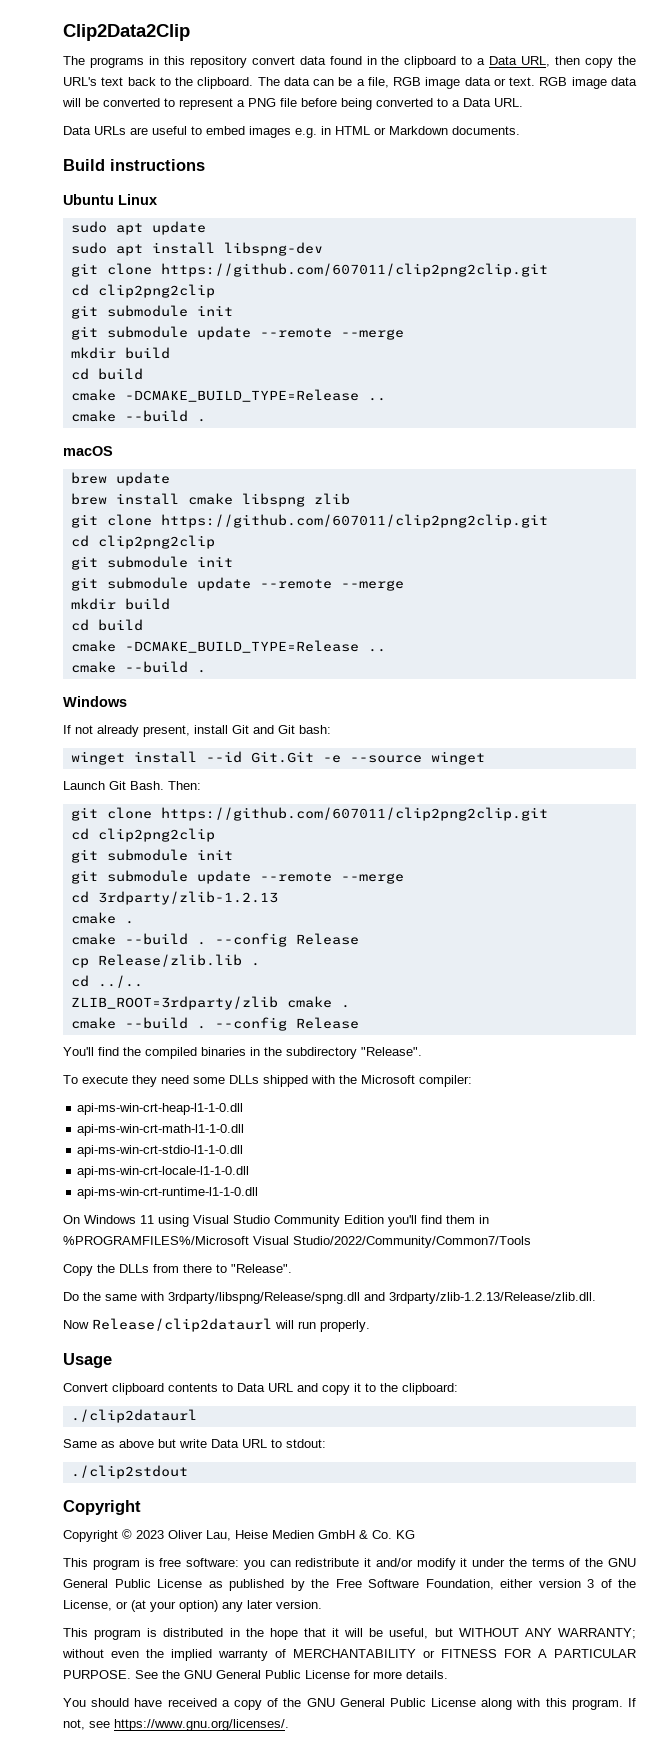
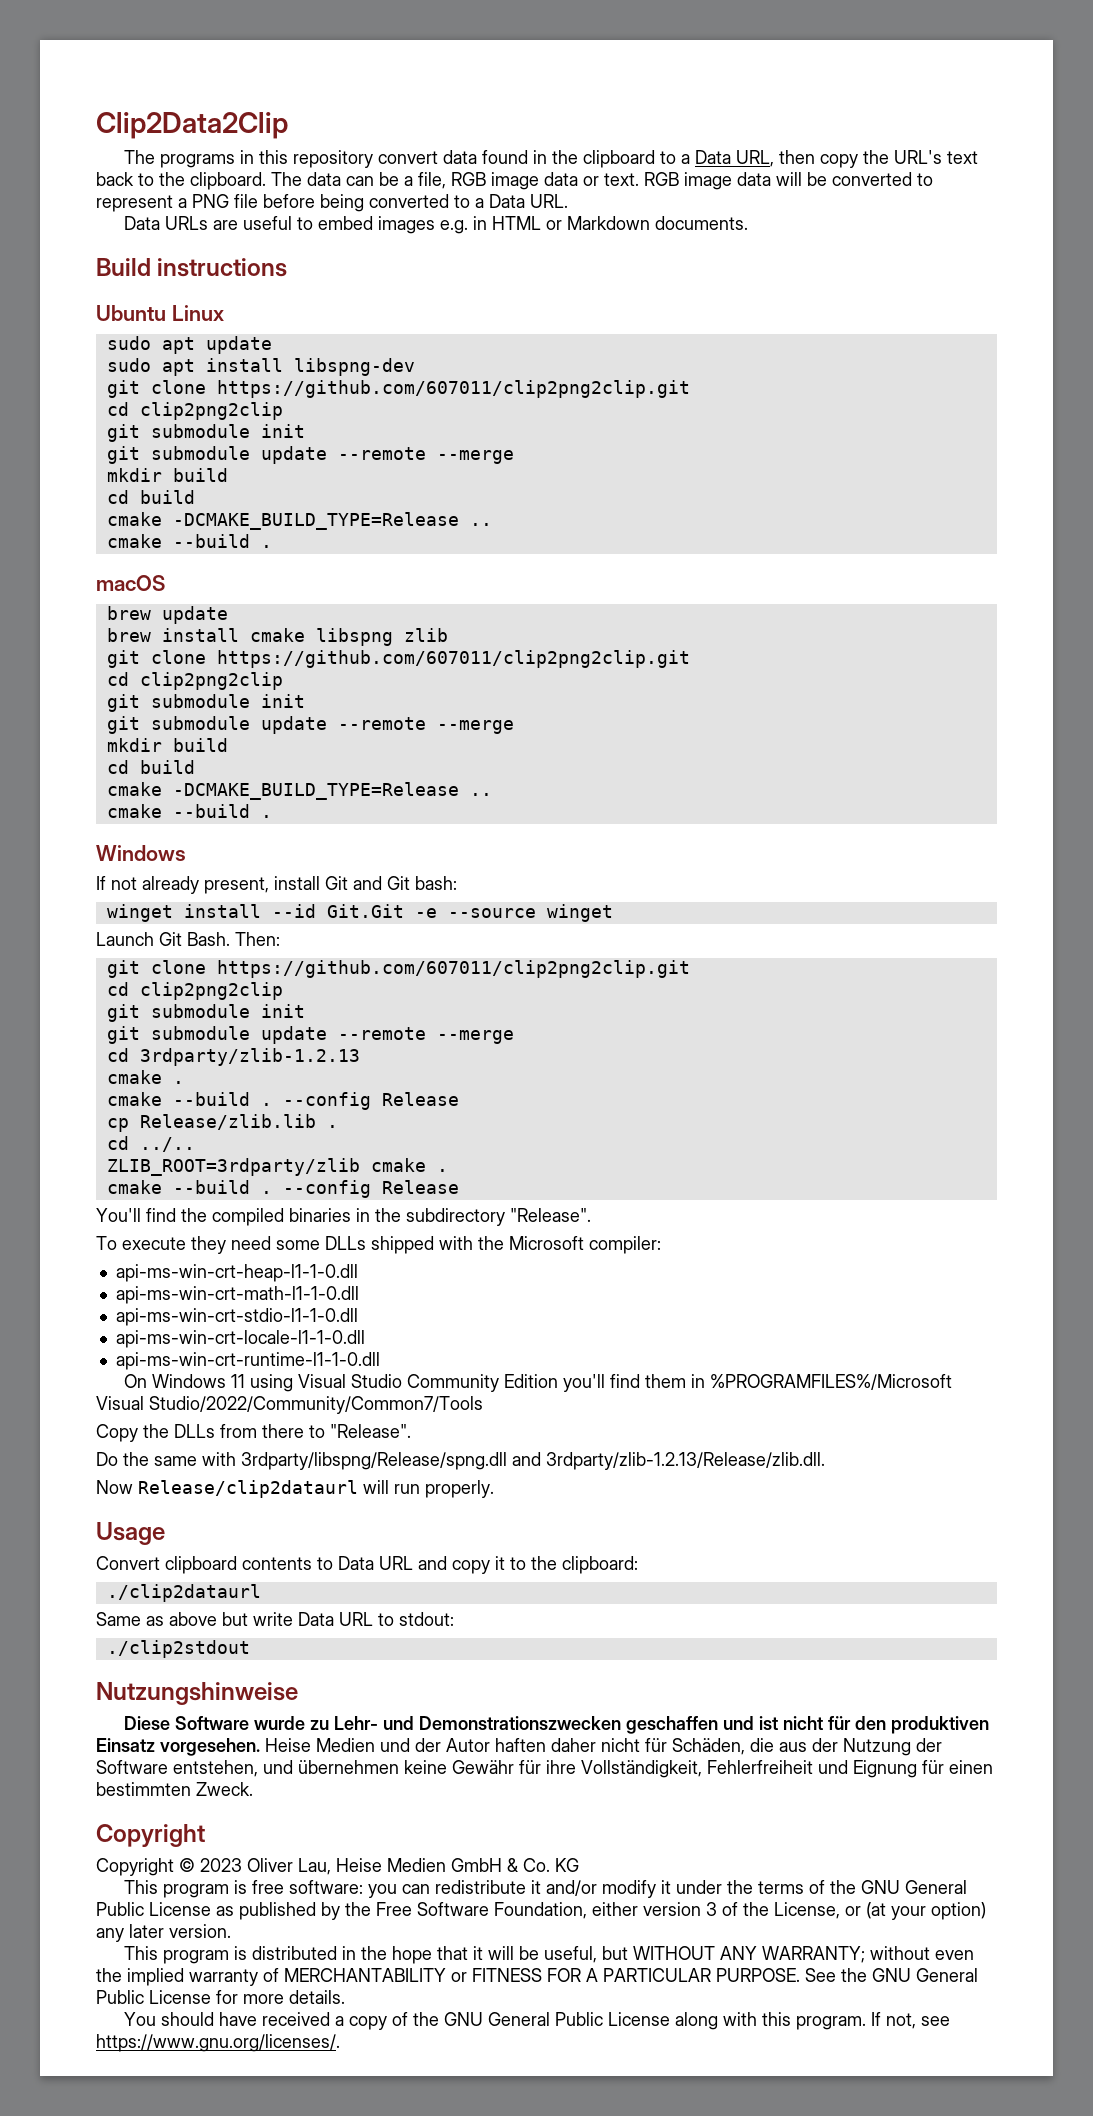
+ Nutzungshinweise
+ Diese Software wurde zu Lehr- und Demonstrationszwecken geschaffen und ist nicht für den produktiven Einsatz vorgesehen. Heise Medien und der Autor haften daher nicht für Schäden, die aus der Nutzung der Software entstehen, und übernehmen keine Gewähr für ihre Vollständigkeit, Fehlerfreiheit und Eignung für einen bestimmten Zweck.

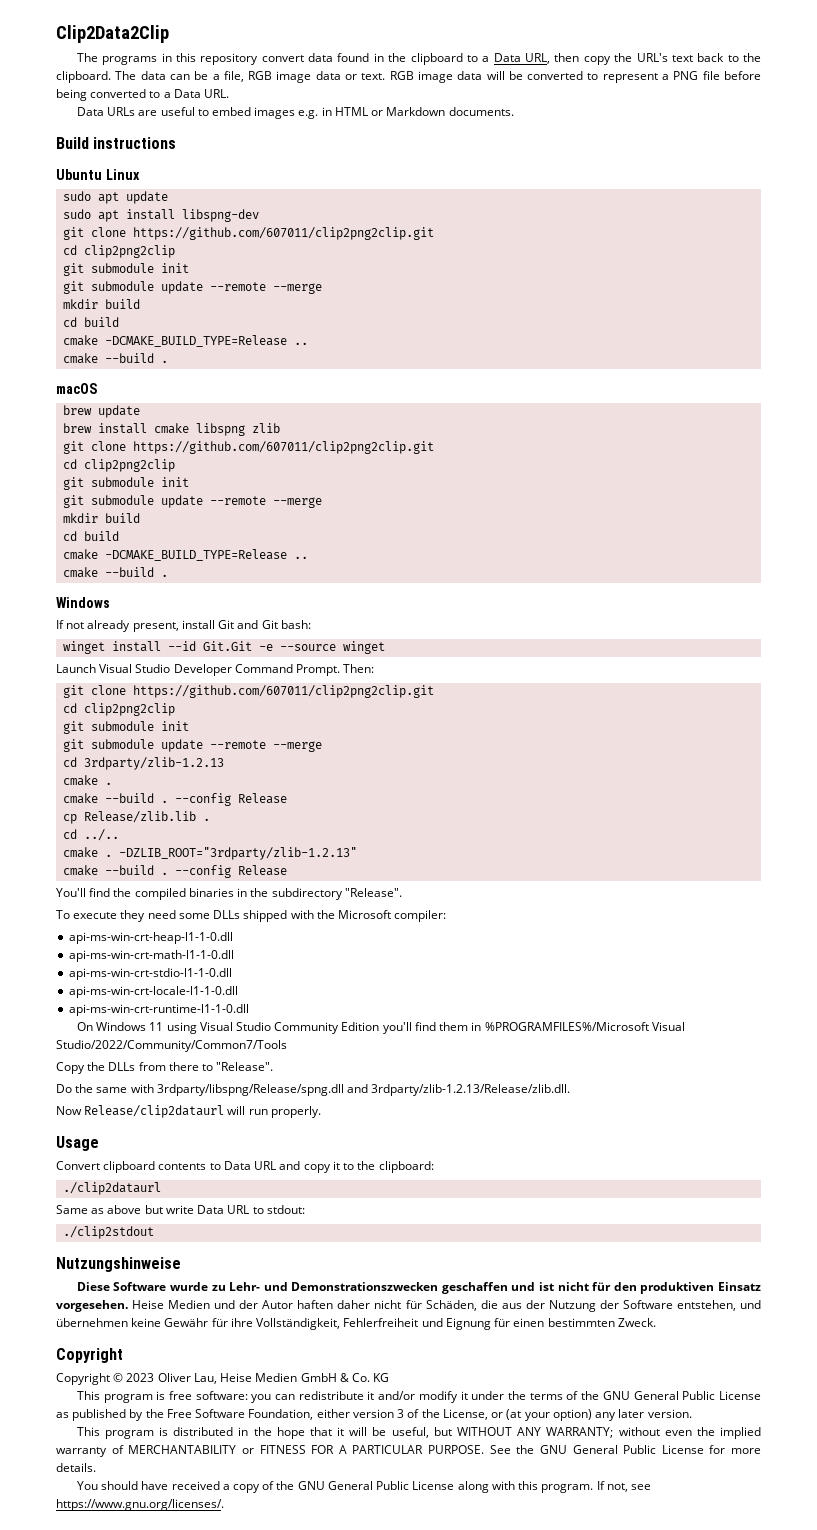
- Launch Git Bash.
+ Launch Visual Studio Developer Command Prompt.
- ZLIB_ROOT=3rdparty/zlib cmake .
+ cmake . -DZLIB_ROOT="3rdparty/zlib-1.2.13"

